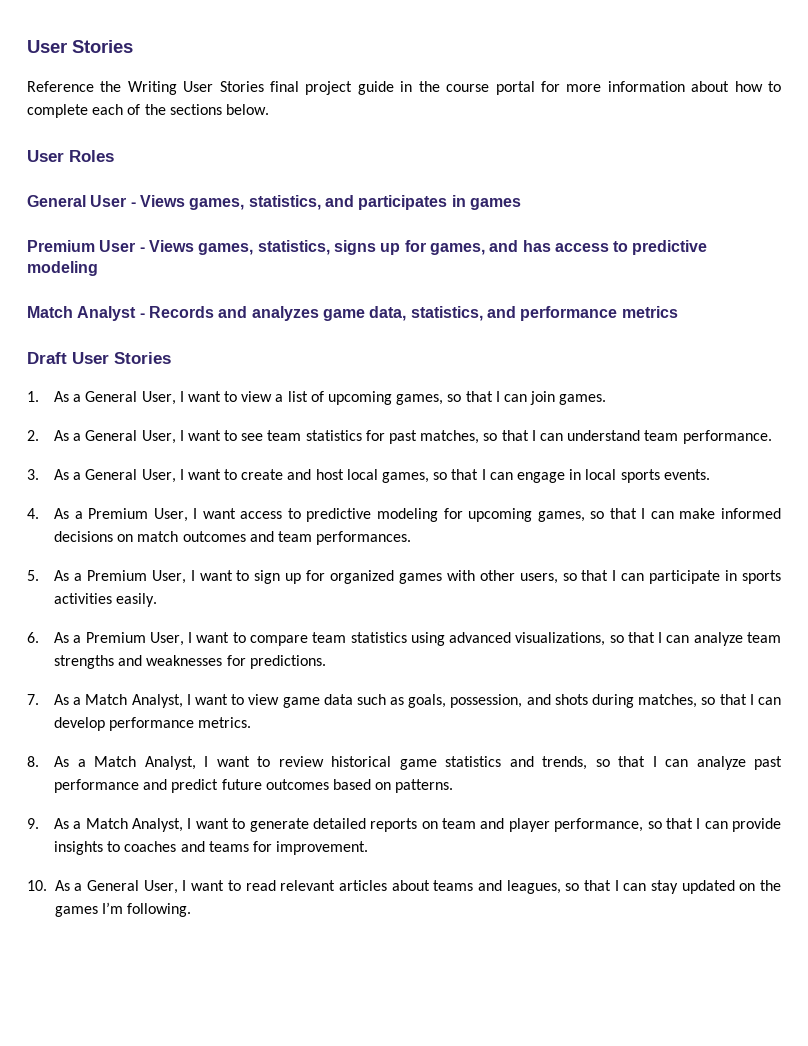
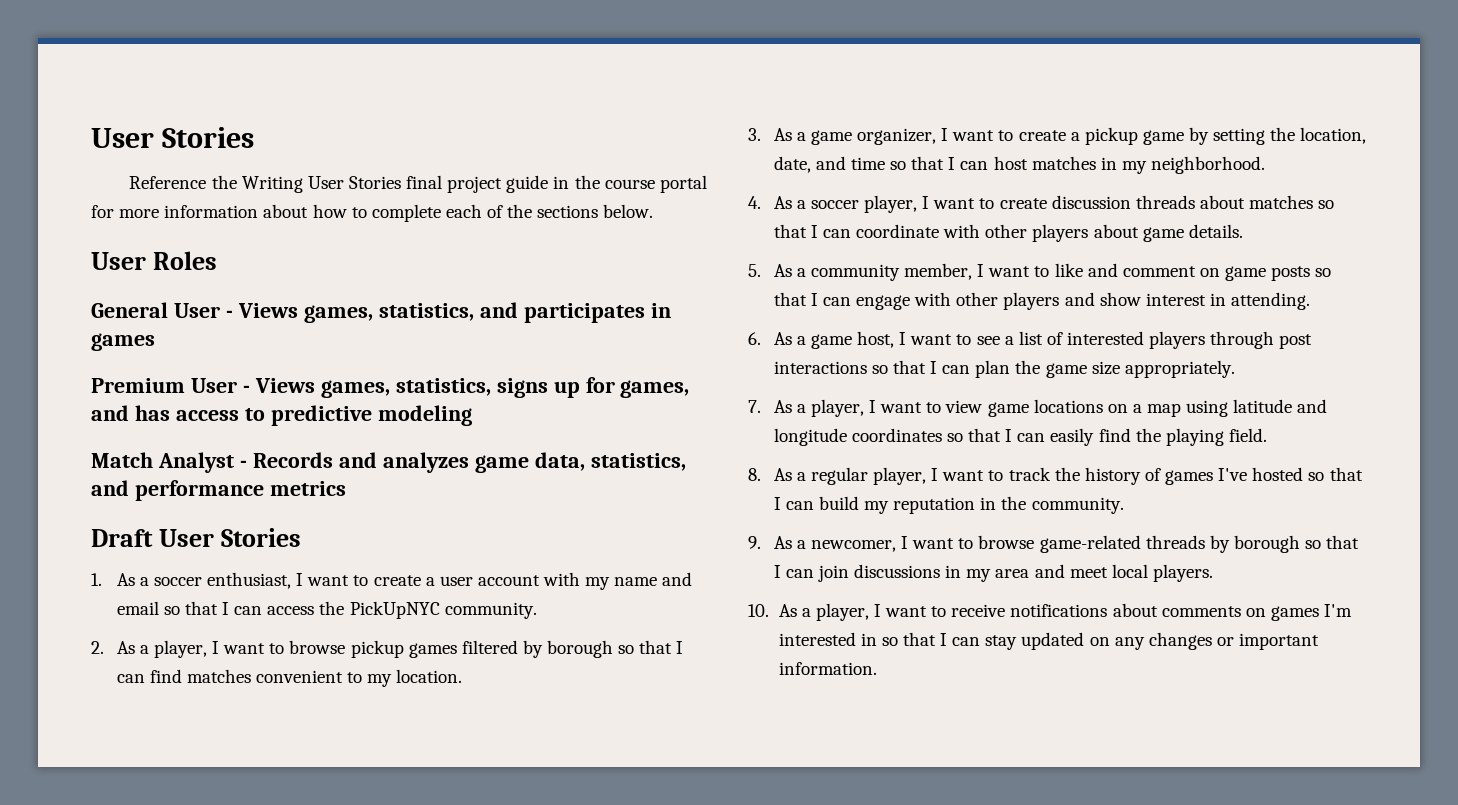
- 1. As a General User, I want to view a list of upcoming games, so that I can join games.
- 2. As a General User, I want to see team statistics for past matches, so that I can understand team performance.
- 3. As a General User, I want to create and host local games, so that I can engage in local sports events.
- 4. As a Premium User, I want access to predictive modeling for upcoming games, so that I can make informed decisions on match outcomes and team performances.
- 5. As a Premium User, I want to sign up for organized games with other users, so that I can participate in sports activities easily.
- 6. As a Premium User, I want to compare team statistics using advanced visualizations, so that I can analyze team strengths and weaknesses for predictions.
- 7. As a Match Analyst, I want to view game data such as goals, possession, and shots during matches, so that I can develop performance metrics.
- 8. As a Match Analyst, I want to review historical game statistics and trends, so that I can analyze past performance and predict future outcomes based on patterns.
- 9. As a Match Analyst, I want to generate detailed reports on team and player performance, so that I can provide insights to coaches and teams for improvement.
- 10. As a General User, I want to read relevant articles about teams and leagues, so that I can stay updated on the games I’m following.
+ 1. As a soccer enthusiast, I want to create a user account with my name and email so that I can access the PickUpNYC community.
+ 2. As a player, I want to browse pickup games filtered by borough so that I can find matches convenient to my location.
+ 3. As a game organizer, I want to create a pickup game by setting the location, date, and time so that I can host matches in my neighborhood.
+ 4. As a soccer player, I want to create discussion threads about matches so that I can coordinate with other players about game details.
+ 5. As a community member, I want to like and comment on game posts so that I can engage with other players and show interest in attending.
+ 6. As a game host, I want to see a list of interested players through post interactions so that I can plan the game size appropriately.
+ 7. As a player, I want to view game locations on a map using latitude and longitude coordinates so that I can easily find the playing field.
+ 8. As a regular player, I want to track the history of games I've hosted so that I can build my reputation in the community.
+ 9. As a newcomer, I want to browse game-related threads by borough so that I can join discussions in my area and meet local players.
+ 10. As a player, I want to receive notifications about comments on games I'm interested in so that I can stay updated on any changes or important information.

